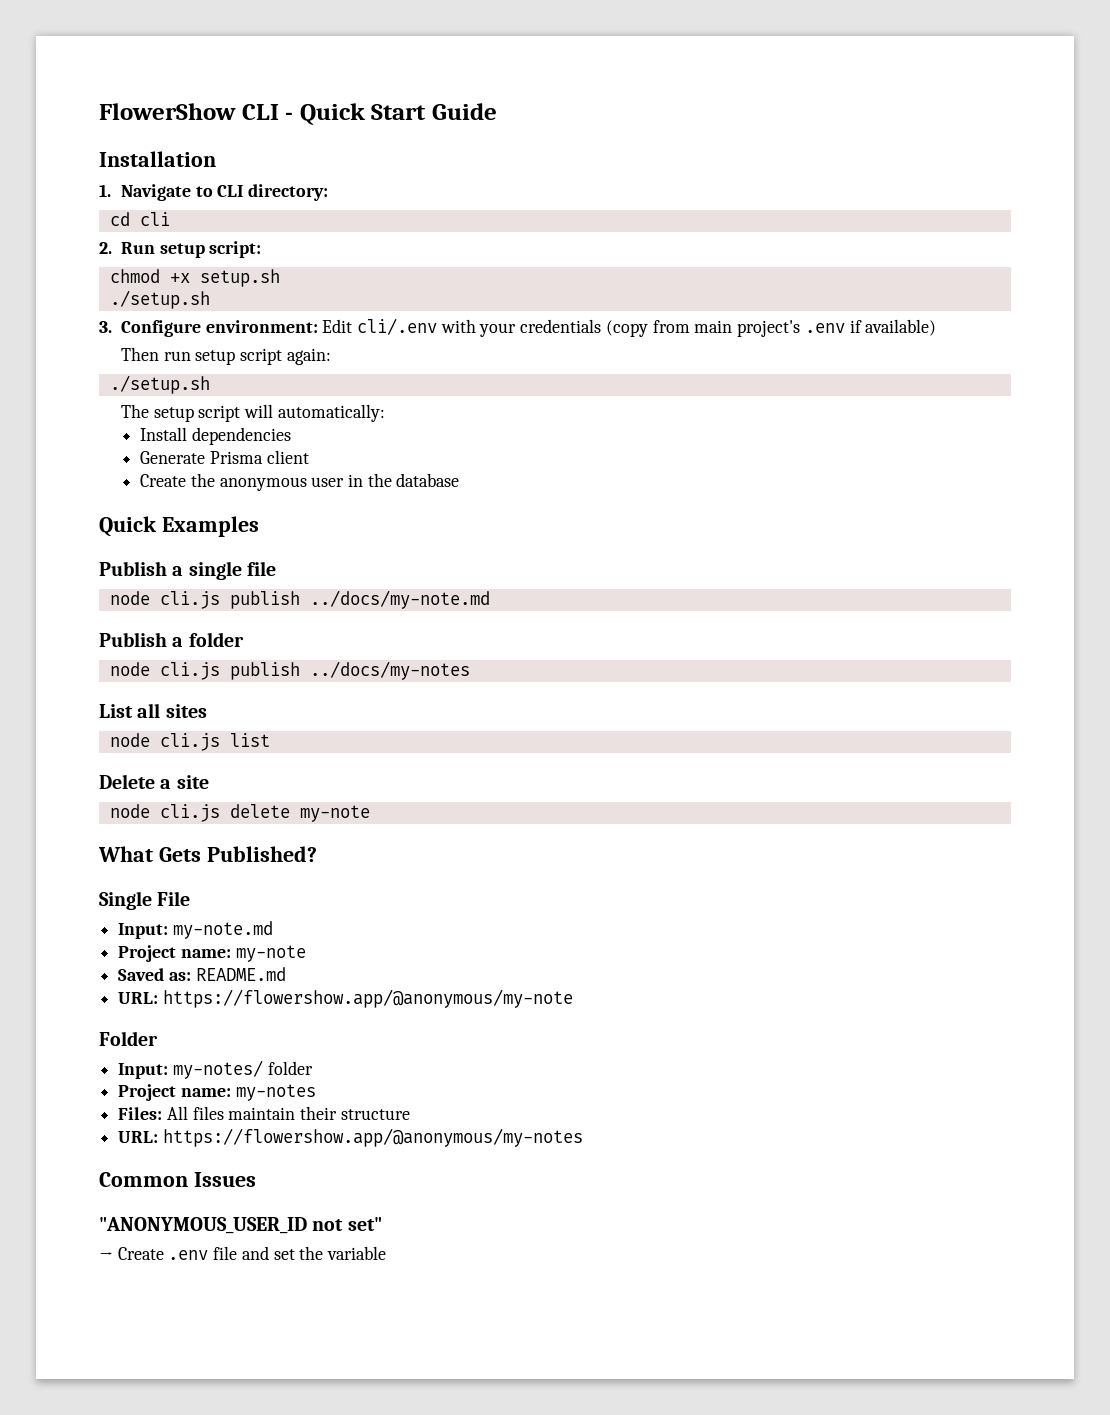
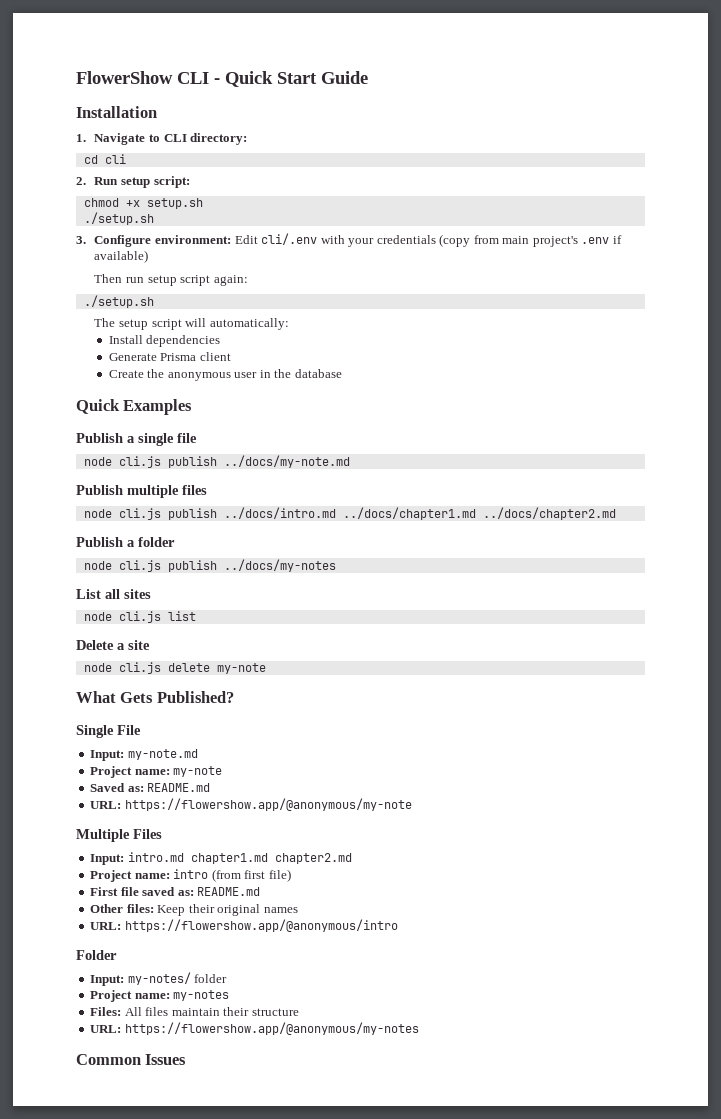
+ Publish multiple files
+ node cli.js publish ../docs/intro.md ../docs/chapter1.md ../docs/chapter2.md
+ Multiple Files
+ Input: intro.md chapter1.md chapter2.md
+ Project name: intro (from first file)
+ First file saved as: README.md
+ Other files: Keep their original names
+ URL: https://flowershow.app/@anonymous/intro
- "ANONYMOUS_USER_ID not set"
- → Create .env file and set the variable

